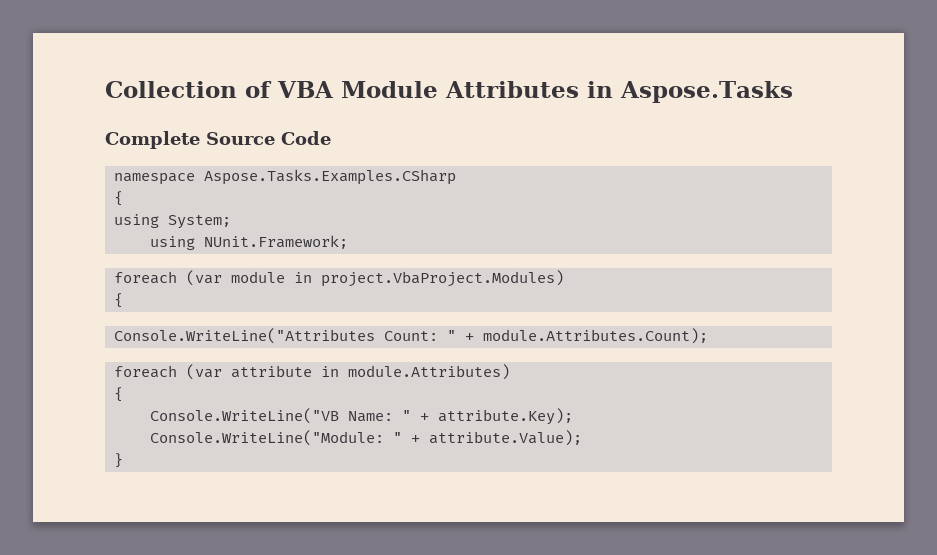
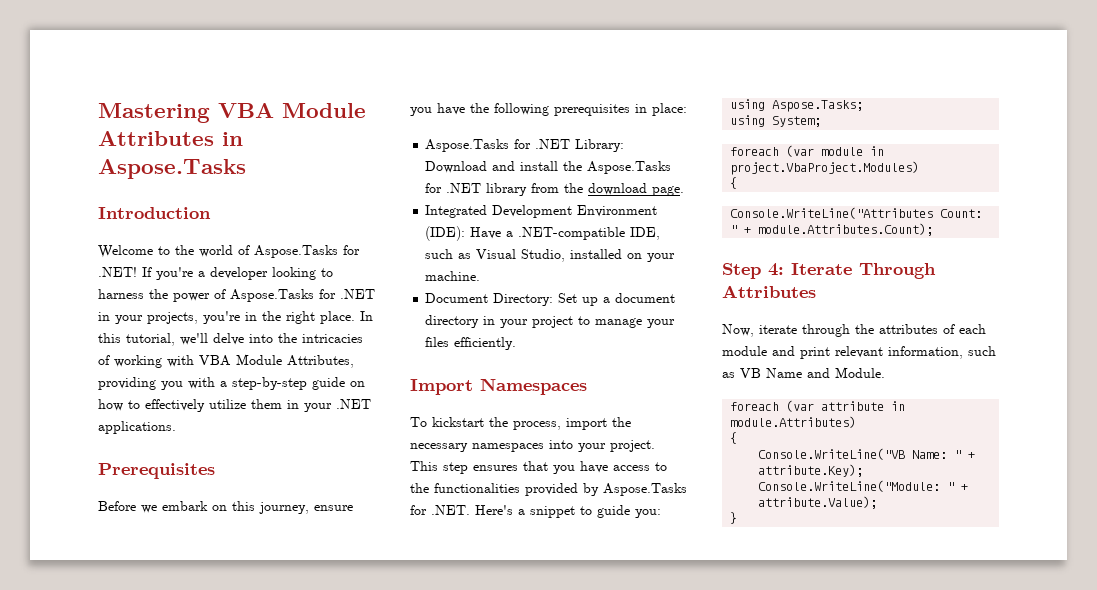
- Collection of VBA Module Attributes in Aspose.Tasks
+ Mastering VBA Module Attributes in Aspose.Tasks
- Complete Source Code
- namespace Aspose.Tasks.Examples.CSharp
- {
+ Introduction
+ Welcome to the world of Aspose.Tasks for .NET! If you're a developer looking to harness the power of Aspose.Tasks for .NET in your projects, you're in the right place. In this tutorial, we'll delve into the intricacies of working with VBA Module Attributes, providing you with a step-by-step guide on how to effectively utilize them in your .NET applications.
+ Prerequisites
+ Before we embark on this journey, ensure you have the following prerequisites in place:
+ Aspose.Tasks for .NET Library: Download and install the Aspose.Tasks for .NET library from the download page.
+ Integrated Development Environment (IDE): Have a .NET-compatible IDE, such as Visual Studio, installed on your machine.
+ Document Directory: Set up a document directory in your project to manage your files efficiently.
+ Import Namespaces
+ To kickstart the process, import the necessary namespaces into your project. This step ensures that you have access to the functionalities provided by Aspose.Tasks for .NET. Here's a snippet to guide you:
+ using Aspose.Tasks;
- using NUnit.Framework;
+ Step 4: Iterate Through Attributes
+ Now, iterate through the attributes of each module and print relevant information, such as VB Name and Module.

